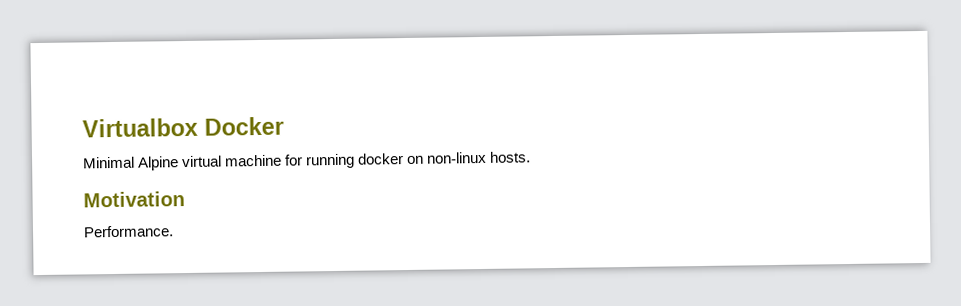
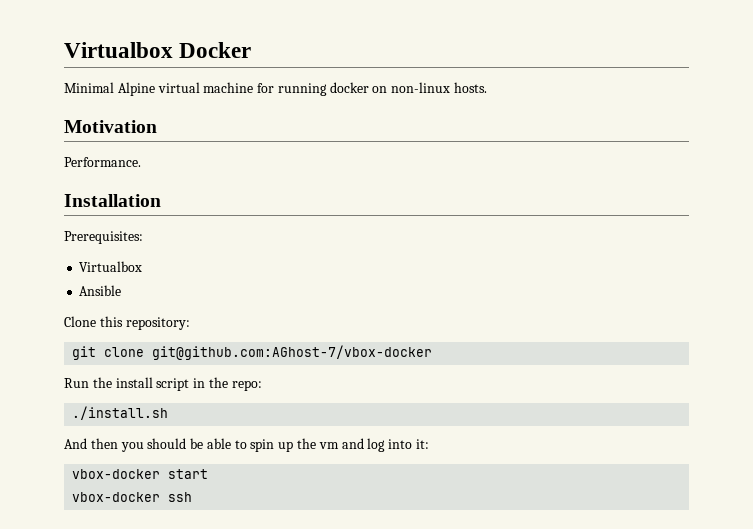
+ Installation
+ Prerequisites:
+ Virtualbox
+ Ansible
+ Clone this repository:
+ git clone git@github.com:AGhost-7/vbox-docker
+ Run the install script in the repo:
+ ./install.sh
+ And then you should be able to spin up the vm and log into it:
+ vbox-docker start
+ vbox-docker ssh

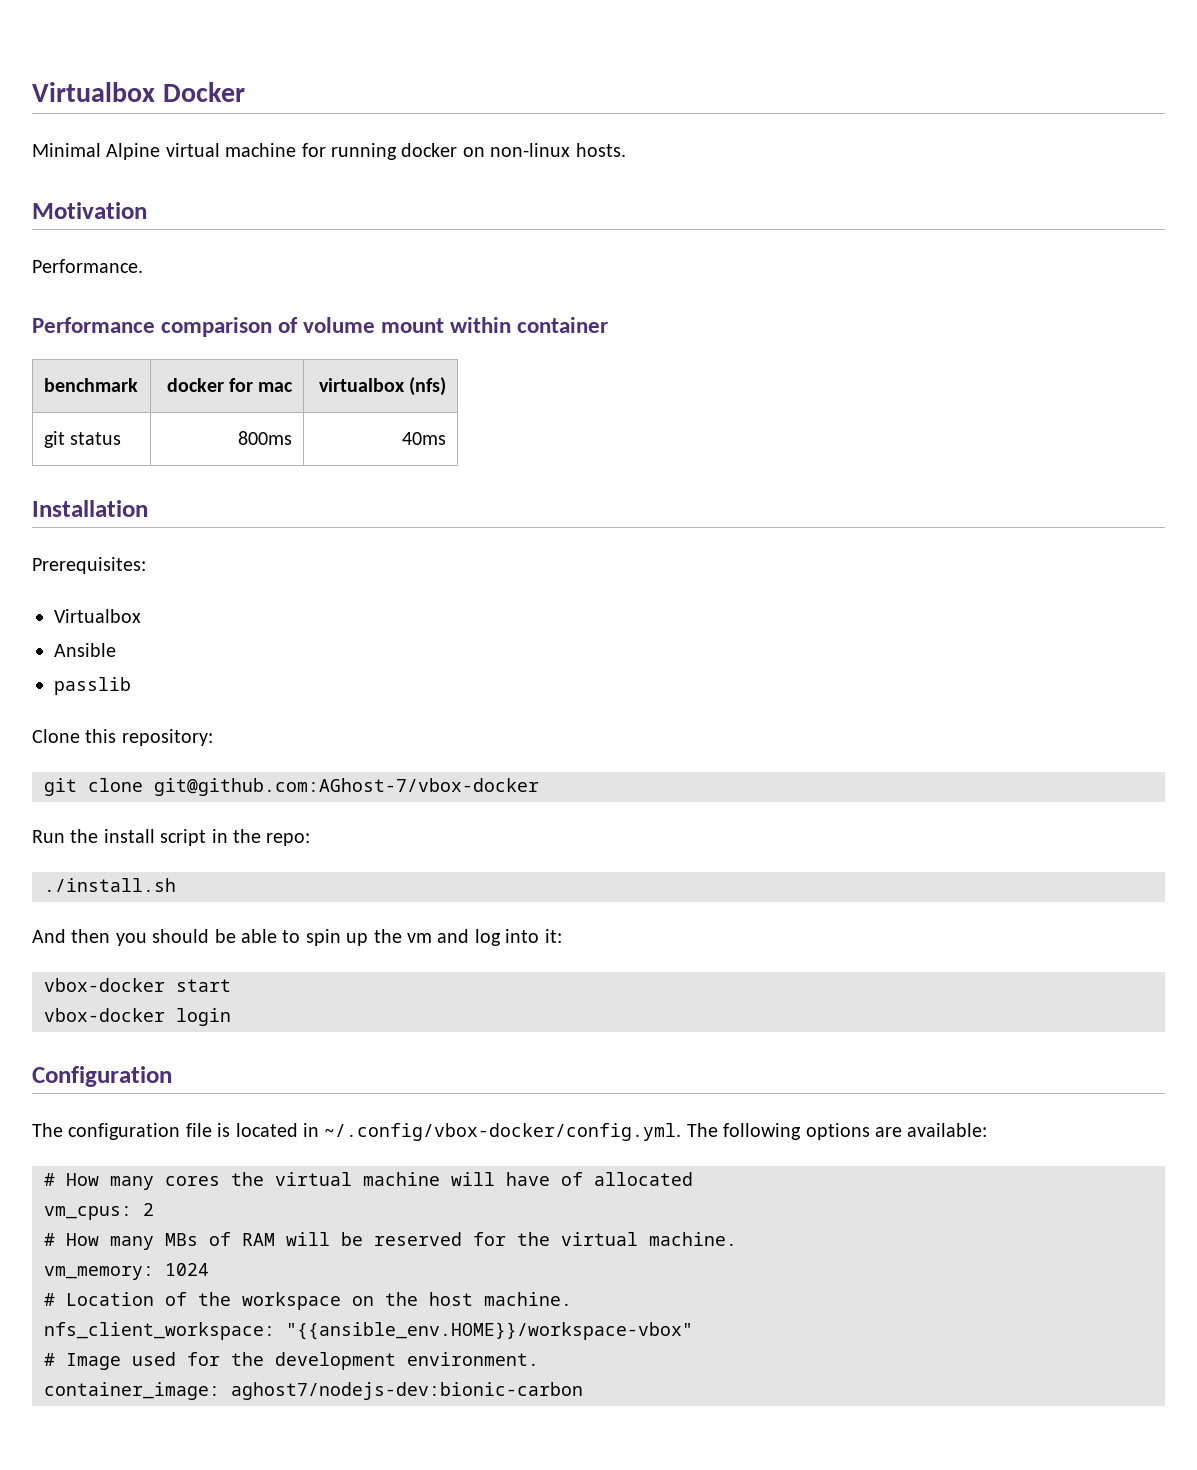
+ Performance comparison of volume mount within container
+ benchmark | docker for mac | virtualbox (nfs)
+ git status | 800ms | 40ms
+ passlib
- vbox-docker ssh
+ vbox-docker login
+ Configuration
+ The configuration file is located in ~/.config/vbox-docker/config.yml. The following options are available:
+ # How many cores the virtual machine will have of allocated
+ vm_cpus: 2
+ # How many MBs of RAM will be reserved for the virtual machine.
+ vm_memory: 1024
+ # Location of the workspace on the host machine.
+ nfs_client_workspace: "{{ansible_env.HOME}}/workspace-vbox"
+ # Image used for the development environment.
+ container_image: aghost7/nodejs-dev:bionic-carbon

